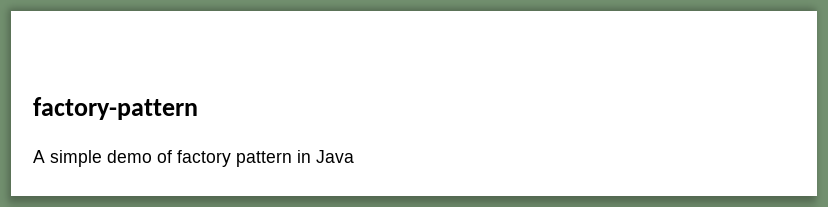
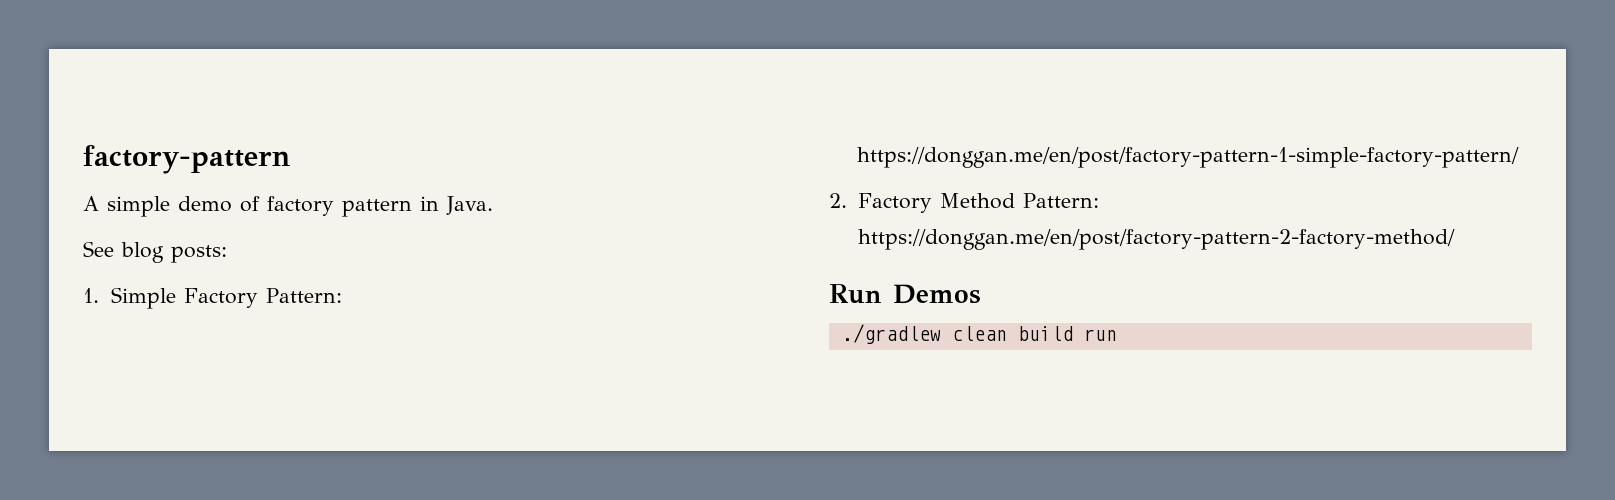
- A simple demo of factory pattern in Java
+ A simple demo of factory pattern in Java.
+ See blog posts:
+ 1. Simple Factory Pattern: https://donggan.me/en/post/factory-pattern-1-simple-factory-pattern/
+ 2. Factory Method Pattern: https://donggan.me/en/post/factory-pattern-2-factory-method/
+ Run Demos
+ ./gradlew clean build run

